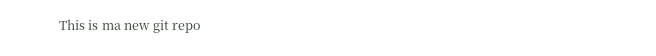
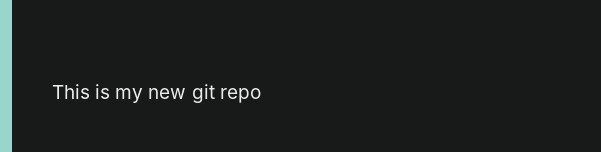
- This is ma new git repo
+ This is my new git repo

